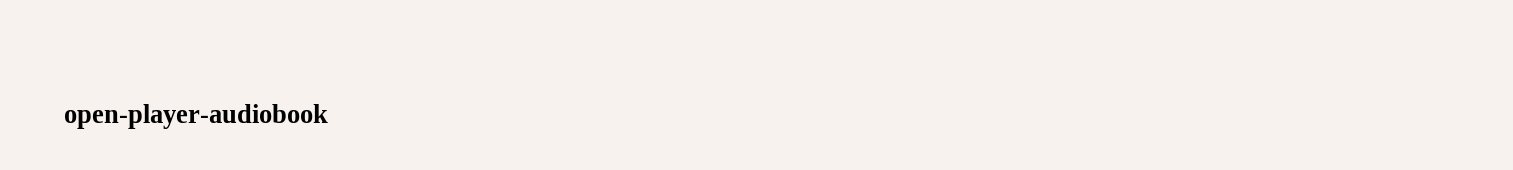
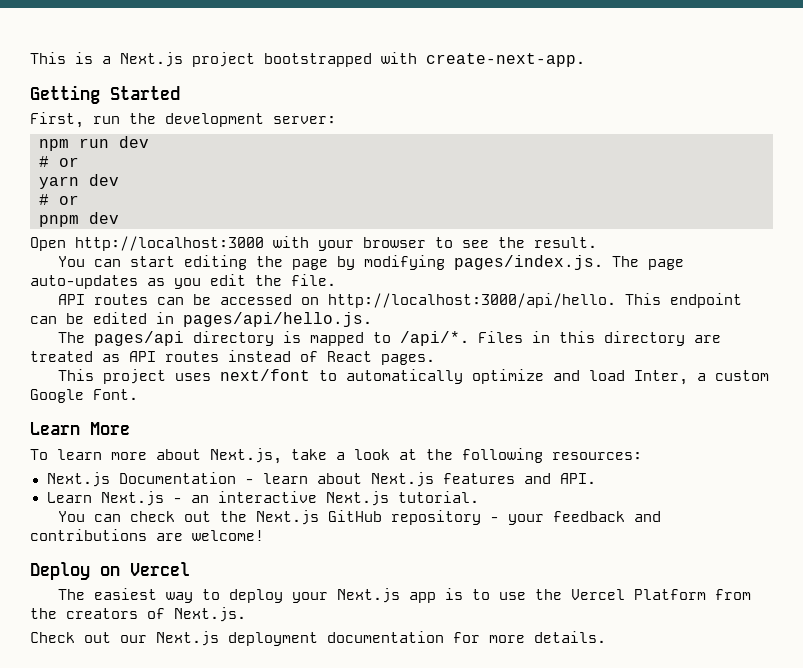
- open-player-audiobook
+ This is a Next.js project bootstrapped with create-next-app.
+ Getting Started
+ First, run the development server:
+ npm run dev
+ # or
+ yarn dev
+ # or
+ pnpm dev
+ Open http://localhost:3000 with your browser to see the result.
+ You can start editing the page by modifying pages/index.js. The page auto-updates as you edit the file.
+ API routes can be accessed on http://localhost:3000/api/hello. This endpoint can be edited in pages/api/hello.js.
+ The pages/api directory is mapped to /api/*. Files in this directory are treated as API routes instead of React pages.
+ This project uses next/font to automatically optimize and load Inter, a custom Google Font.
+ Learn More
+ To learn more about Next.js, take a look at the following resources:
+ Next.js Documentation - learn about Next.js features and API.
+ Learn Next.js - an interactive Next.js tutorial.
+ You can check out the Next.js GitHub repository - your feedback and contributions are welcome!
+ Deploy on Vercel
+ The easiest way to deploy your Next.js app is to use the Vercel Platform from the creators of Next.js.
+ Check out our Next.js deployment documentation for more details.

